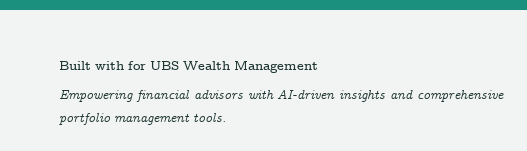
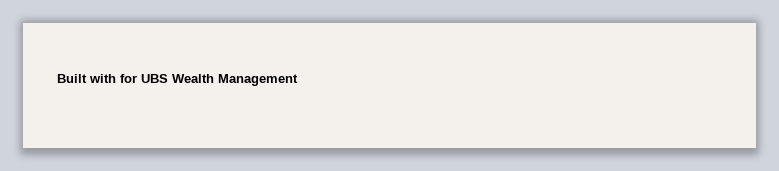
- Empowering financial advisors with AI-driven insights and comprehensive portfolio management tools.

